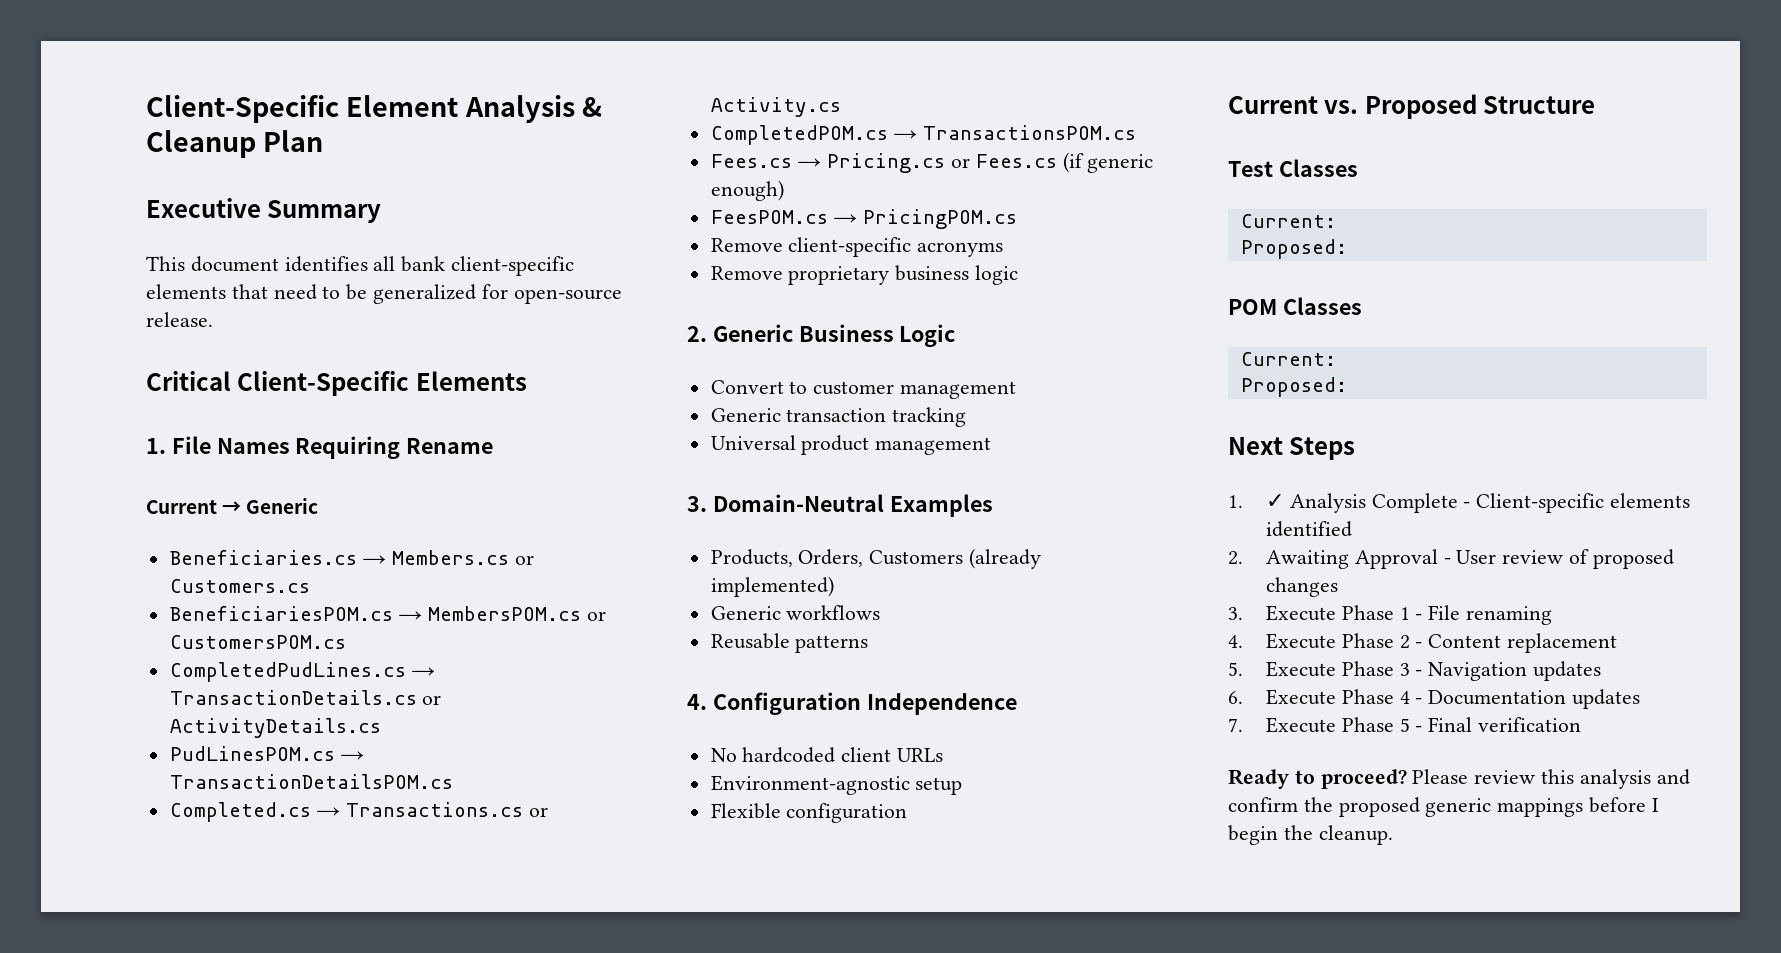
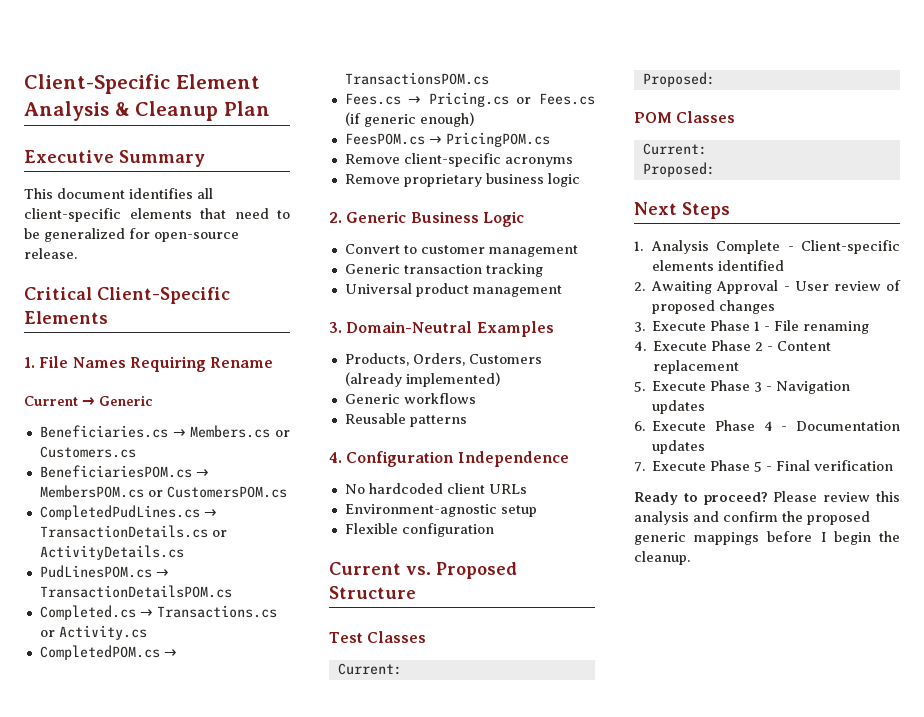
- This document identifies all bank client-specific elements that need to be generalized for open-source release.
+ This document identifies all client-specific elements that need to be generalized for open-source release.
- 1. ✓ Analysis Complete - Client-specific elements identified
+ 1. Analysis Complete - Client-specific elements identified

